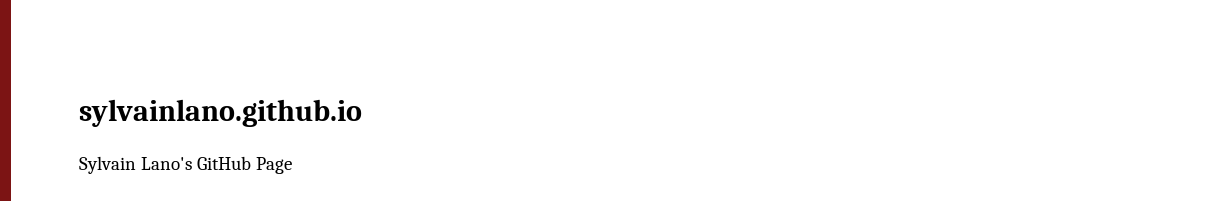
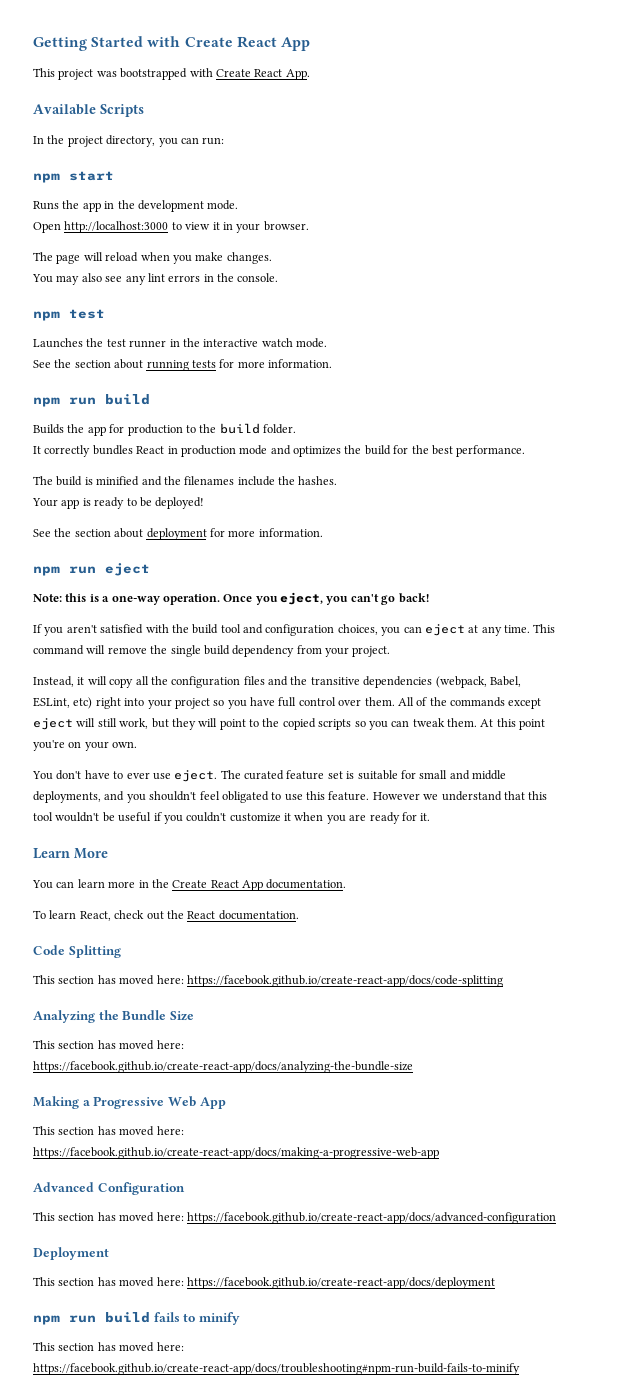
- sylvainlano.github.io
- Sylvain Lano's GitHub Page
+ Getting Started with Create React App
+ This project was bootstrapped with Create React App.
+ Available Scripts
+ In the project directory, you can run:
+ npm start
+ Runs the app in the development mode.
+ Open http://localhost:3000 to view it in your browser.
+ The page will reload when you make changes.
+ You may also see any lint errors in the console.
+ npm test
+ Launches the test runner in the interactive watch mode.
+ See the section about running tests for more information.
+ npm run build
+ Builds the app for production to the build folder.
+ It correctly bundles React in production mode and optimizes the build for the best performance.
+ The build is minified and the filenames include the hashes.
+ Your app is ready to be deployed!
+ See the section about deployment for more information.
+ npm run eject
+ Note: this is a one-way operation. Once you eject, you can't go back!
+ If you aren't satisfied with the build tool and configuration choices, you can eject at any time. This command will remove the single build dependency from your project.
+ Instead, it will copy all the configuration files and the transitive dependencies (webpack, Babel, ESLint, etc) right into your project so you have full control over them. All of the commands except eject will still work, but they will point to the copied scripts so you can tweak them. At this point you're on your own.
+ You don't have to ever use eject. The curated feature set is suitable for small and middle deployments, and you shouldn't feel obligated to use this feature. However we understand that this tool wouldn't be useful if you couldn't customize it when you are ready for it.
+ Learn More
+ You can learn more in the Create React App documentation.
+ To learn React, check out the React documentation.
+ Code Splitting
+ This section has moved here: https://facebook.github.io/create-react-app/docs/code-splitting
+ Analyzing the Bundle Size
+ This section has moved here: https://facebook.github.io/create-react-app/docs/analyzing-the-bundle-size
+ Making a Progressive Web App
+ This section has moved here: https://facebook.github.io/create-react-app/docs/making-a-progressive-web-app
+ Advanced Configuration
+ This section has moved here: https://facebook.github.io/create-react-app/docs/advanced-configuration
+ Deployment
+ This section has moved here: https://facebook.github.io/create-react-app/docs/deployment
+ npm run build fails to minify
+ This section has moved here: https://facebook.github.io/create-react-app/docs/troubleshooting#npm-run-build-fails-to-minify

